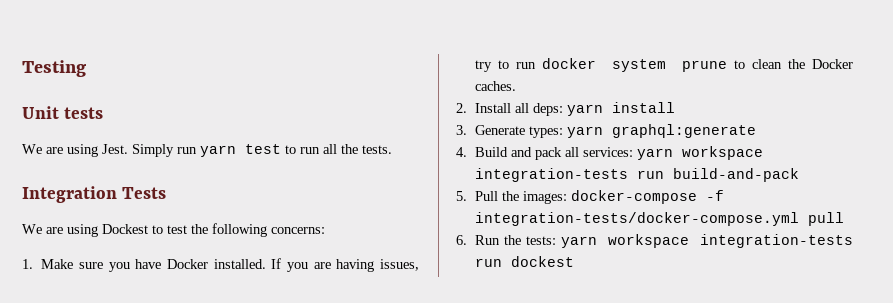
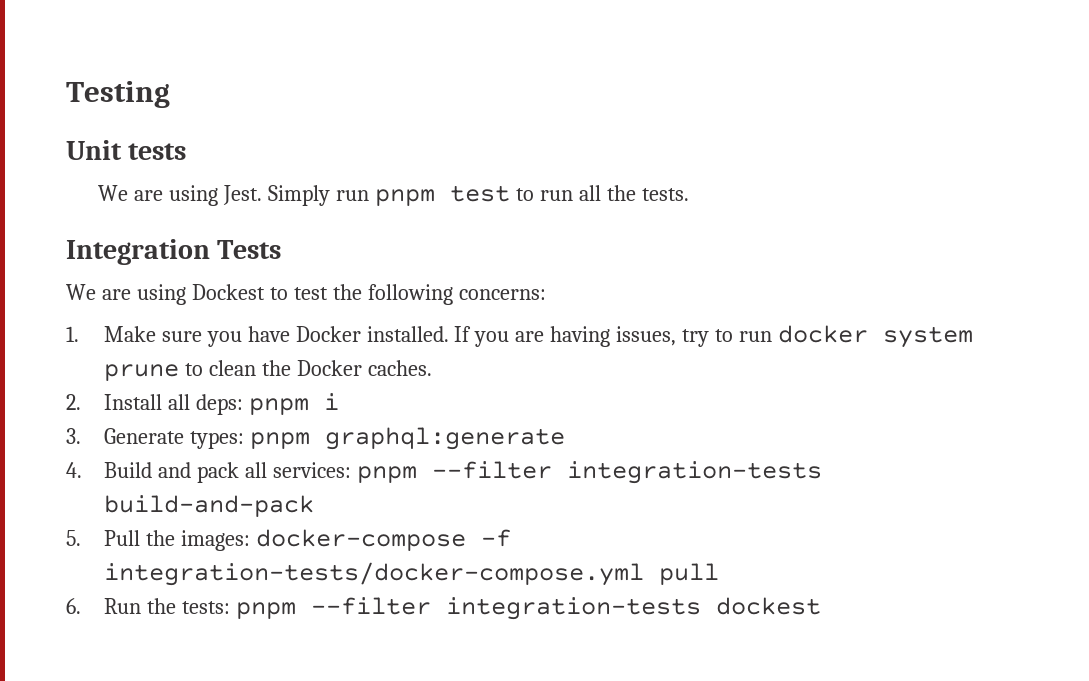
- Simply run yarn test to run all the tests.
+ Simply run pnpm test to run all the tests.
- 2. Install all deps: yarn install
+ 2. Install all deps: pnpm i
- 3. Generate types: yarn graphql:generate
+ 3. Generate types: pnpm graphql:generate
- 4. Build and pack all services: yarn workspace integration-tests run build-and-pack
+ 4. Build and pack all services: pnpm --filter integration-tests build-and-pack
- 6. Run the tests: yarn workspace integration-tests run dockest
+ 6. Run the tests: pnpm --filter integration-tests dockest

